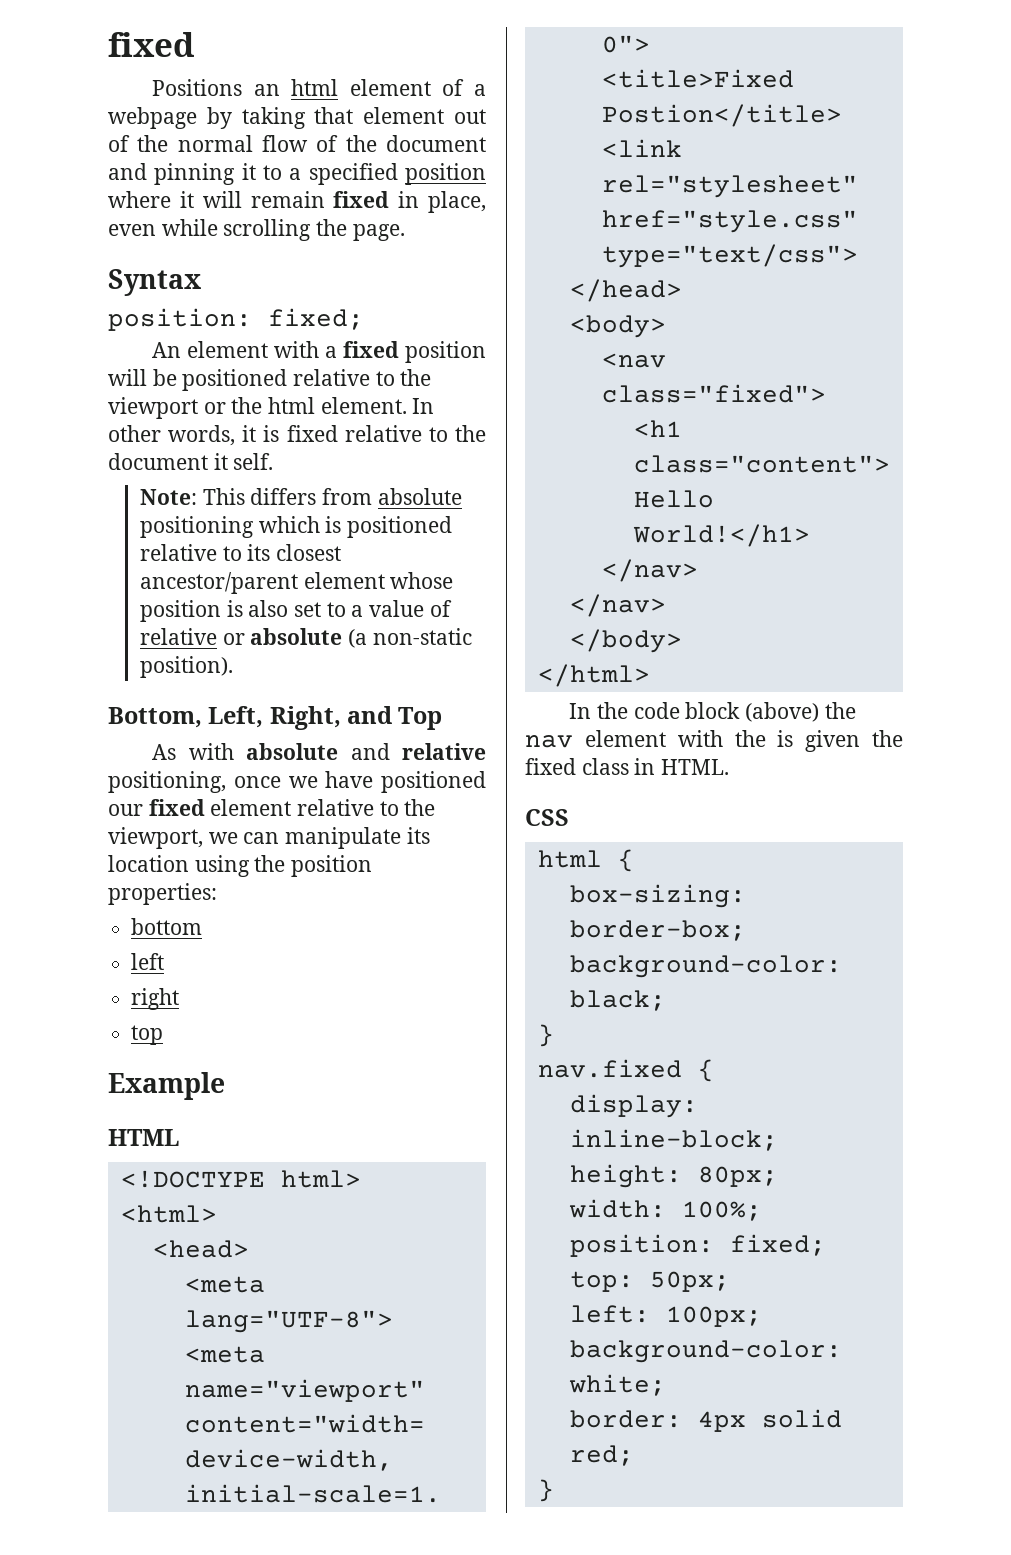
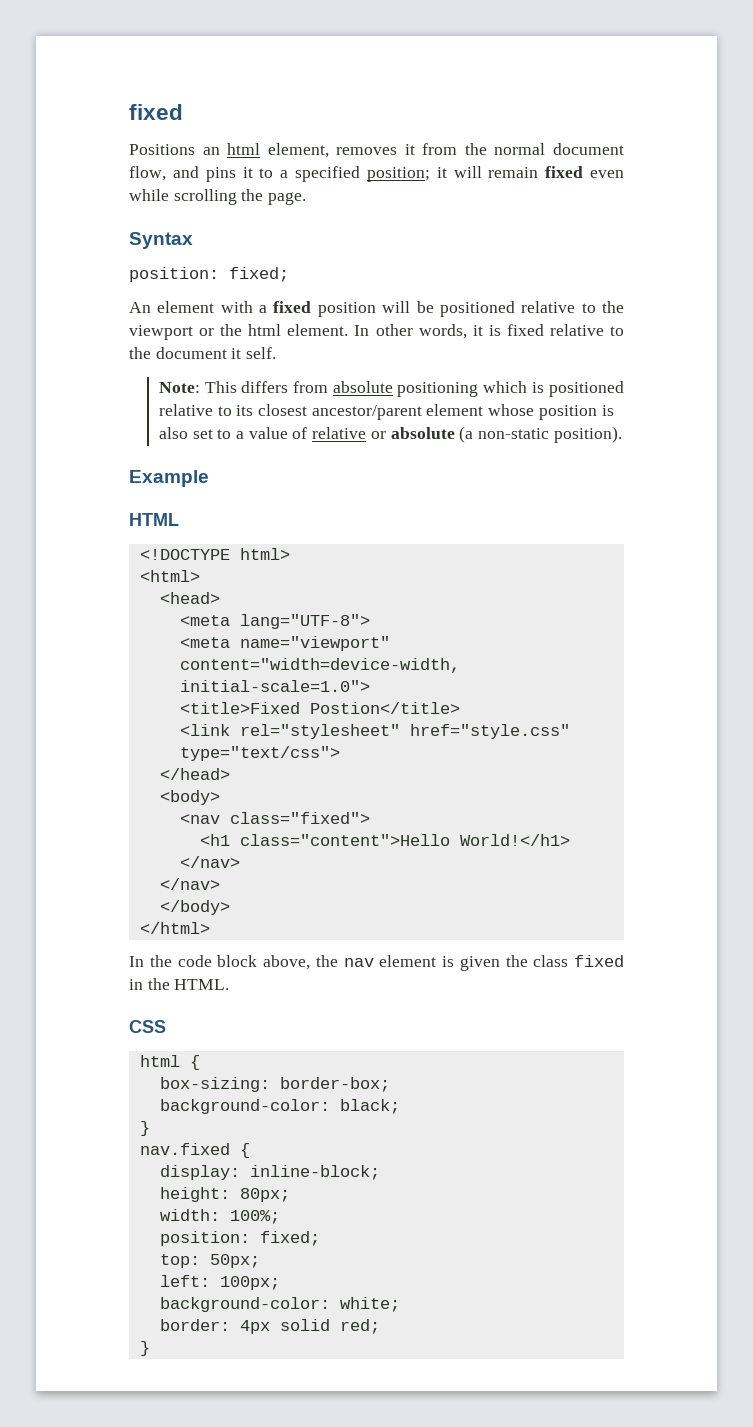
- Positions an html element of a webpage by taking that element out of the normal flow of the document and pinning it to a specified position where it will remain fixed in place, even while scrolling the page.
+ Positions an html element, removes it from the normal document flow, and pins it to a specified position; it will remain fixed even while scrolling the page.
- Bottom, Left, Right, and Top
- As with absolute and relative positioning, once we have positioned our fixed element relative to the viewport, we can manipulate its location using the position properties:
- bottom
- left
- right
- top
- In the code block (above) the nav element with the is given the fixed class in HTML.
+ In the code block above, the nav element is given the class fixed in the HTML.

